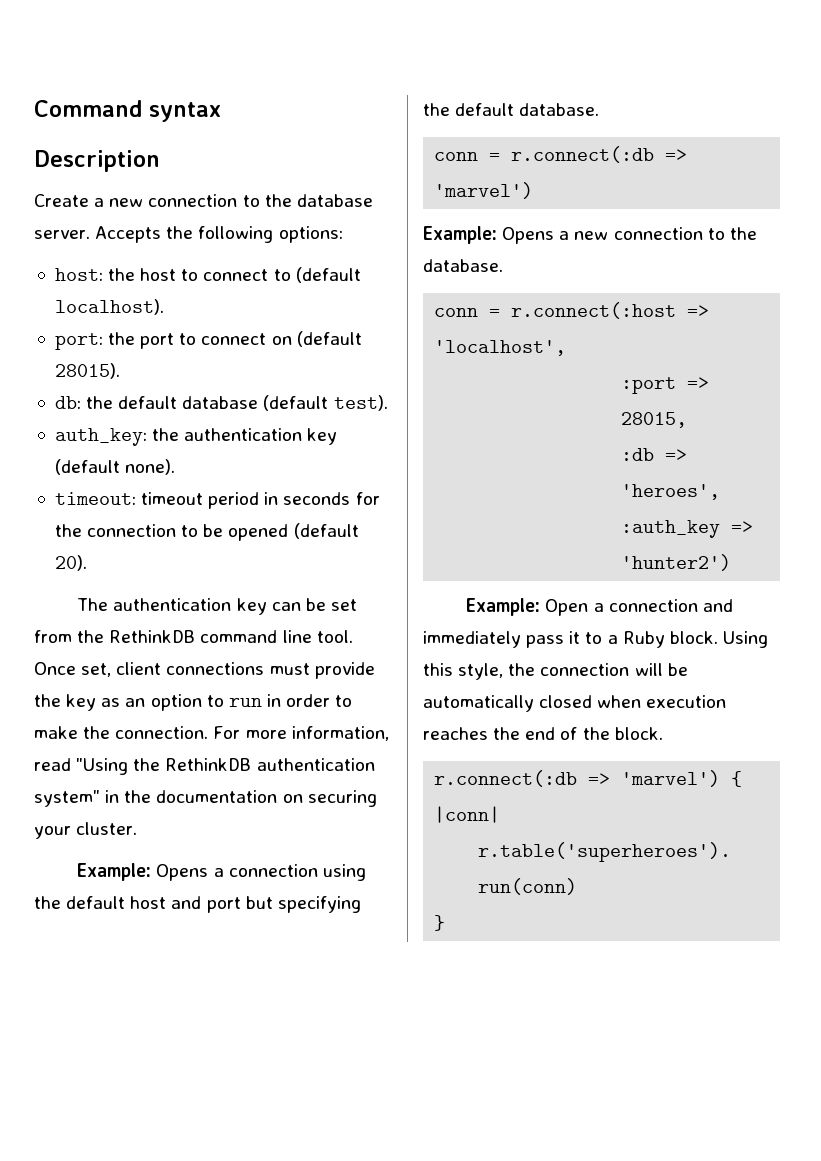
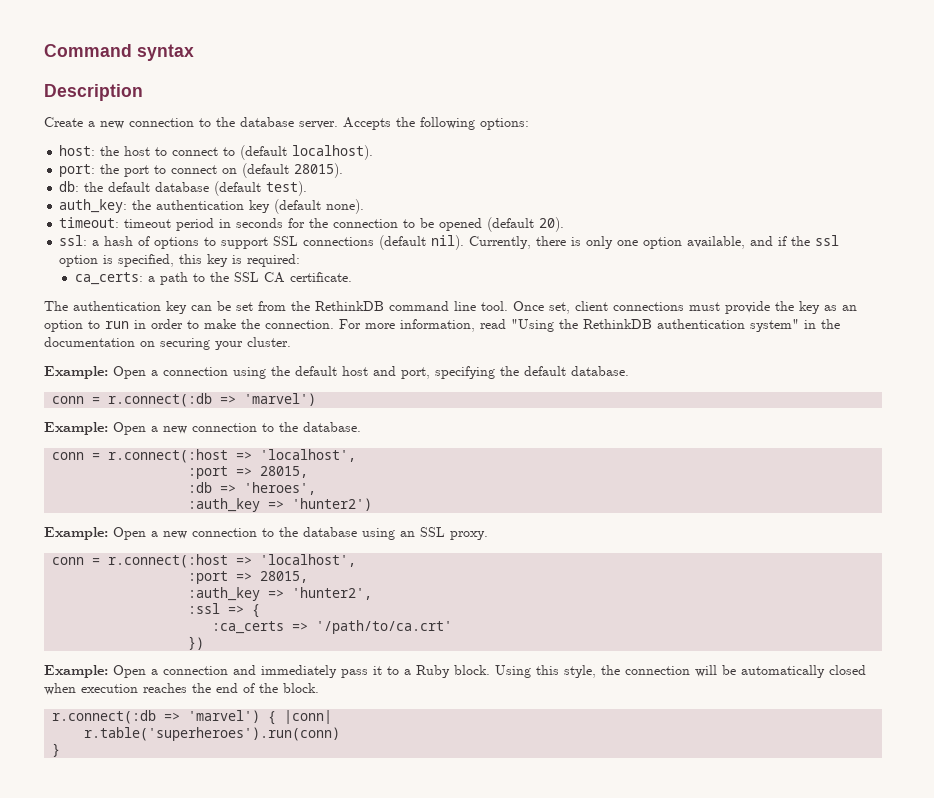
+ ssl: a hash of options to support SSL connections (default nil). Currently, there is only one option available, and if the ssl option is specified, this key is required:
+ ca_certs: a path to the SSL CA certificate.
- Example: Opens a connection using the default host and port but specifying the default database.
+ Example: Open a connection using the default host and port, specifying the default database.
- Example: Opens a new connection to the database.
+ Example: Open a new connection to the database.
+ Example: Open a new connection to the database using an SSL proxy.
+ conn = r.connect(:host => 'localhost',
+ :port => 28015,
+ :auth_key => 'hunter2',
+ :ssl => {
+ :ca_certs => '/path/to/ca.crt'
+ })

